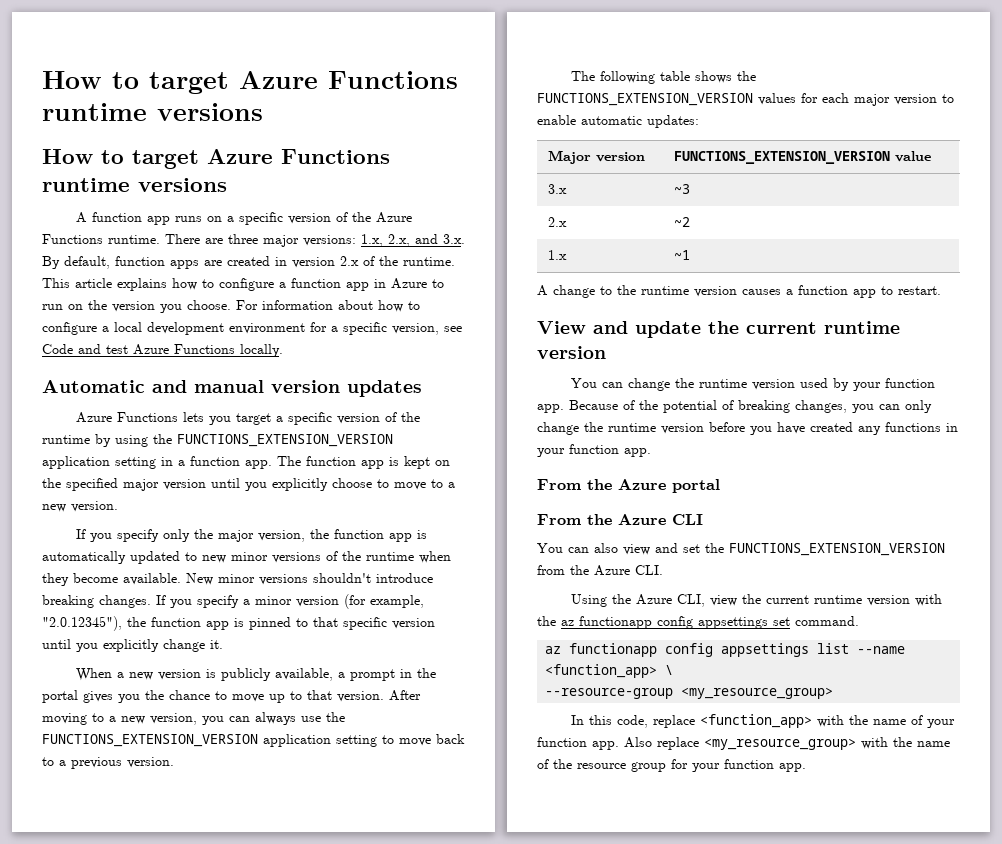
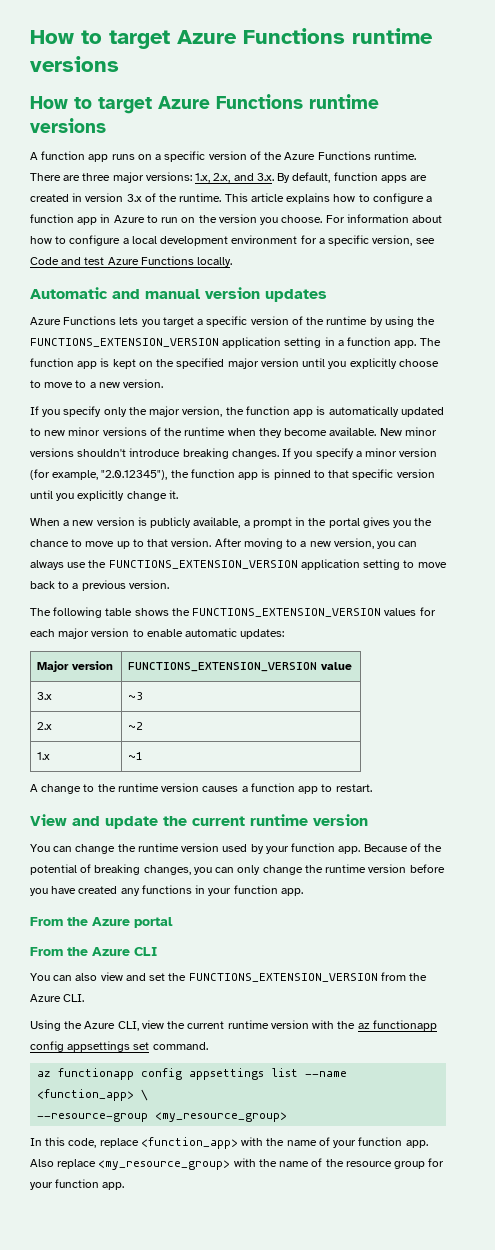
- There are three major versions: 1.x, 2.x, and 3.x. By default, function apps are created in version 2.x of the runtime.
+ There are three major versions: 1.x, 2.x, and 3.x. By default, function apps are created in version 3.x of the runtime.

